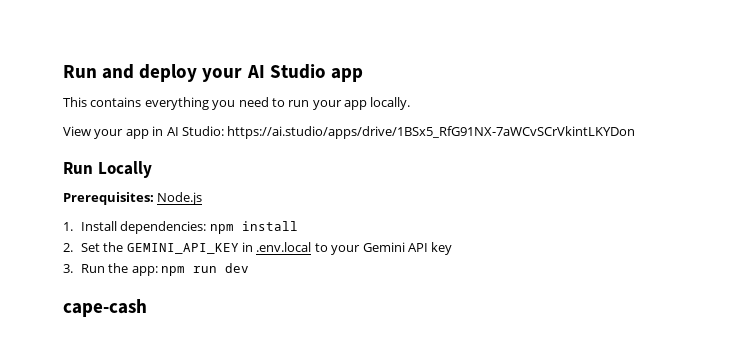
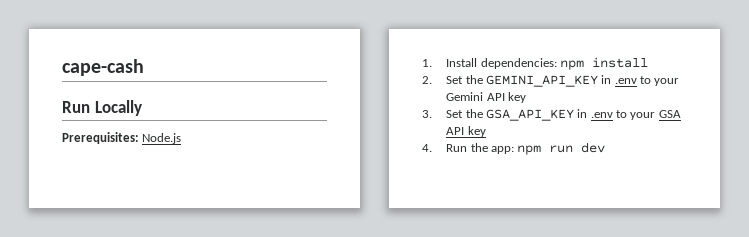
- Run and deploy your AI Studio app
- This contains everything you need to run your app locally.
- View your app in AI Studio: https://ai.studio/apps/drive/1BSx5_RfG91NX-7aWCvSCrVkintLKYDon
+ cape-cash
- 2. Set the GEMINI_API_KEY in .env.local to your Gemini API key
+ 2. Set the GEMINI_API_KEY in .env to your Gemini API key
- 3. Run the app: npm run dev
+ 3. Set the GSA_API_KEY in .env to your GSA API key
+ 4. Run the app: npm run dev
- cape-cash

